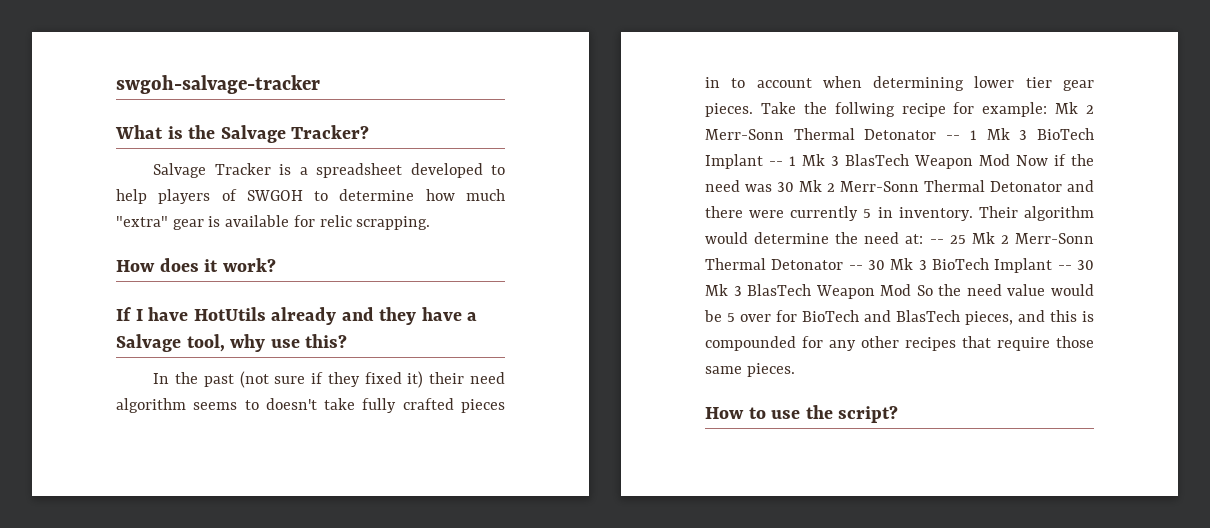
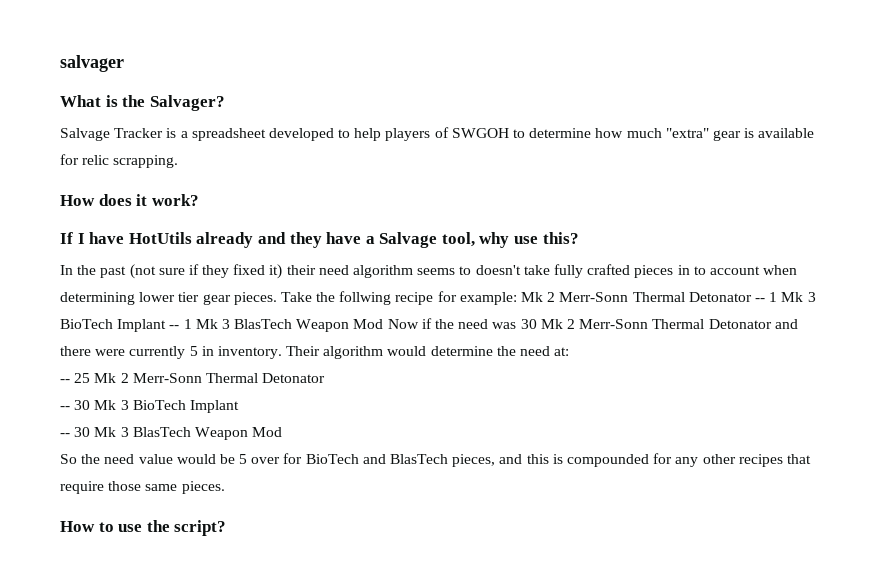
- swgoh-salvage-tracker
+ salvager
- What is the Salvage Tracker?
+ What is the Salvager?
- Their algorithm would determine the need at: -- 25 Mk 2 Merr-Sonn Thermal Detonator -- 30 Mk 3 BioTech Implant -- 30 Mk 3 BlasTech Weapon Mod So the need value would be 5 over for BioTech and BlasTech pieces, and this is compounded for any other recipes that require those same pieces.
+ Their algorithm would determine the need at:
+ -- 25 Mk 2 Merr-Sonn Thermal Detonator
+ -- 30 Mk 3 BioTech Implant
+ -- 30 Mk 3 BlasTech Weapon Mod
+ So the need value would be 5 over for BioTech and BlasTech pieces, and this is compounded for any other recipes that require those same pieces.

